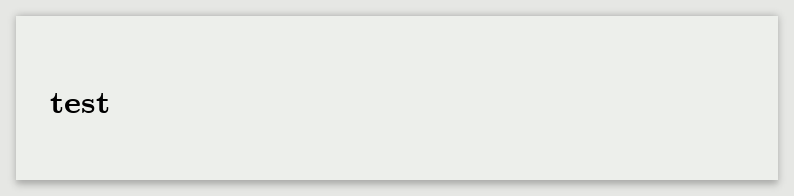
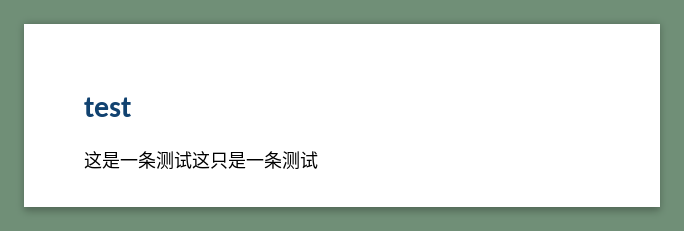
+ 这是一条测试这只是一条测试

